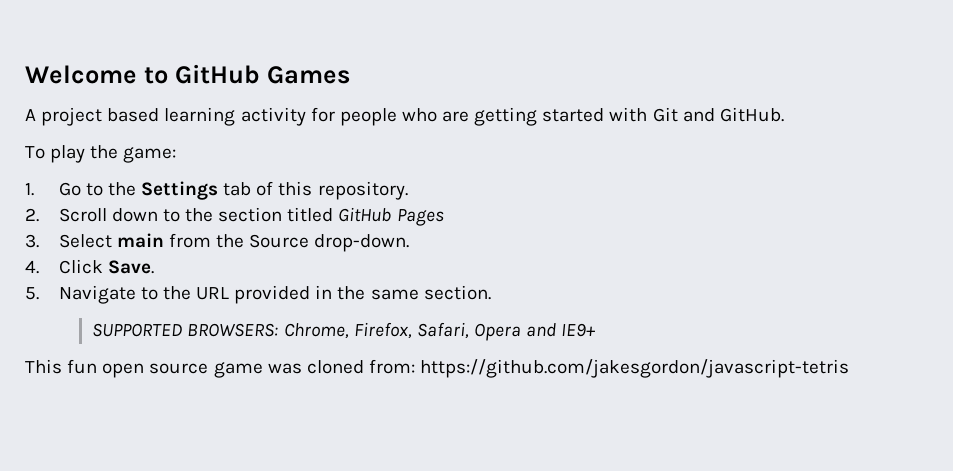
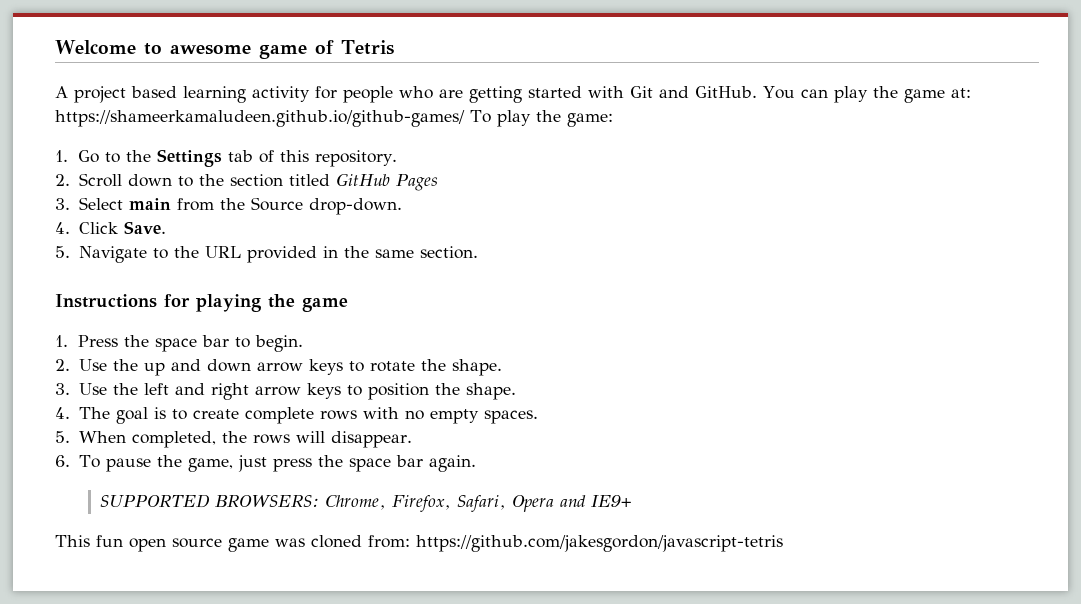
- Welcome to GitHub Games
+ Welcome to awesome game of Tetris
- A project based learning activity for people who are getting started with Git and GitHub.
- To play the game:
+ A project based learning activity for people who are getting started with Git and GitHub. You can play the game at: https://shameerkamaludeen.github.io/github-games/ To play the game:
+ Instructions for playing the game
+ 1. Press the space bar to begin.
+ 2. Use the up and down arrow keys to rotate the shape.
+ 3. Use the left and right arrow keys to position the shape.
+ 4. The goal is to create complete rows with no empty spaces.
+ 5. When completed, the rows will disappear.
+ 6. To pause the game, just press the space bar again.

